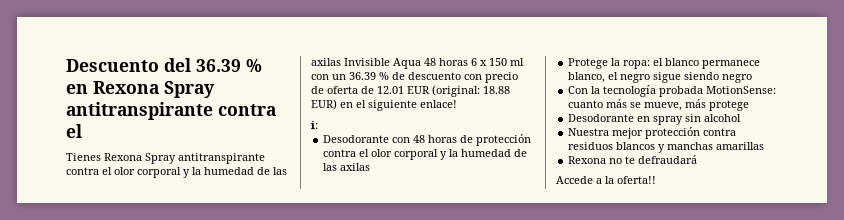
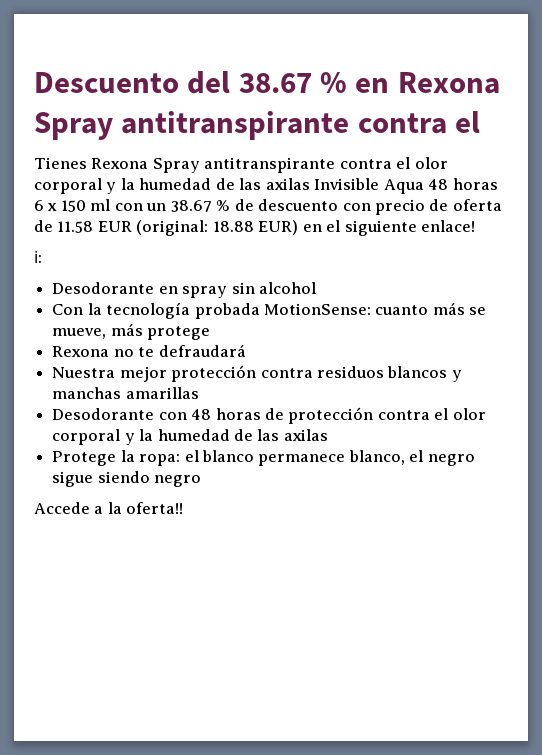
- Descuento del 36.39 % en Rexona Spray antitranspirante contra el
+ Descuento del 38.67 % en Rexona Spray antitranspirante contra el
- Tienes Rexona Spray antitranspirante contra el olor corporal y la humedad de las axilas Invisible Aqua 48 horas 6 x 150 ml con un 36.39 % de descuento con precio de oferta de 12.01 EUR (original: 18.88 EUR) en el siguiente enlace!
+ Tienes Rexona Spray antitranspirante contra el olor corporal y la humedad de las axilas Invisible Aqua 48 horas 6 x 150 ml con un 38.67 % de descuento con precio de oferta de 11.58 EUR (original: 18.88 EUR) en el siguiente enlace!
+ Desodorante en spray sin alcohol
+ Con la tecnología probada MotionSense: cuanto más se mueve, más protege
+ Rexona no te defraudará
+ Nuestra mejor protección contra residuos blancos y manchas amarillas
- Con la tecnología probada MotionSense: cuanto más se mueve, más protege
- Desodorante en spray sin alcohol
- Nuestra mejor protección contra residuos blancos y manchas amarillas
- Rexona no te defraudará

